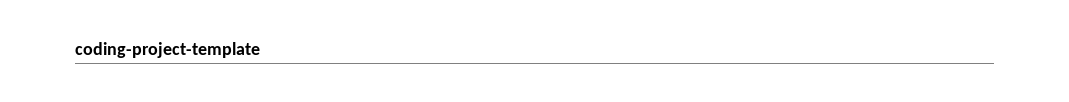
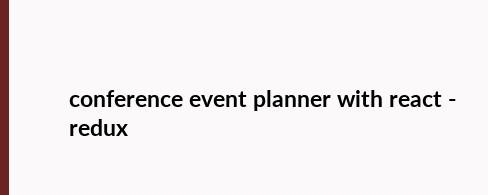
- coding-project-template
+ conference event planner with react - redux

